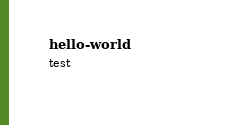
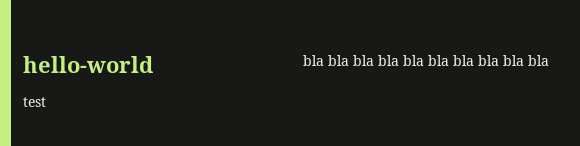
+ bla bla bla bla bla bla bla bla bla bla

